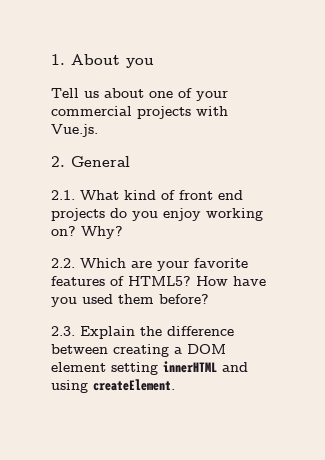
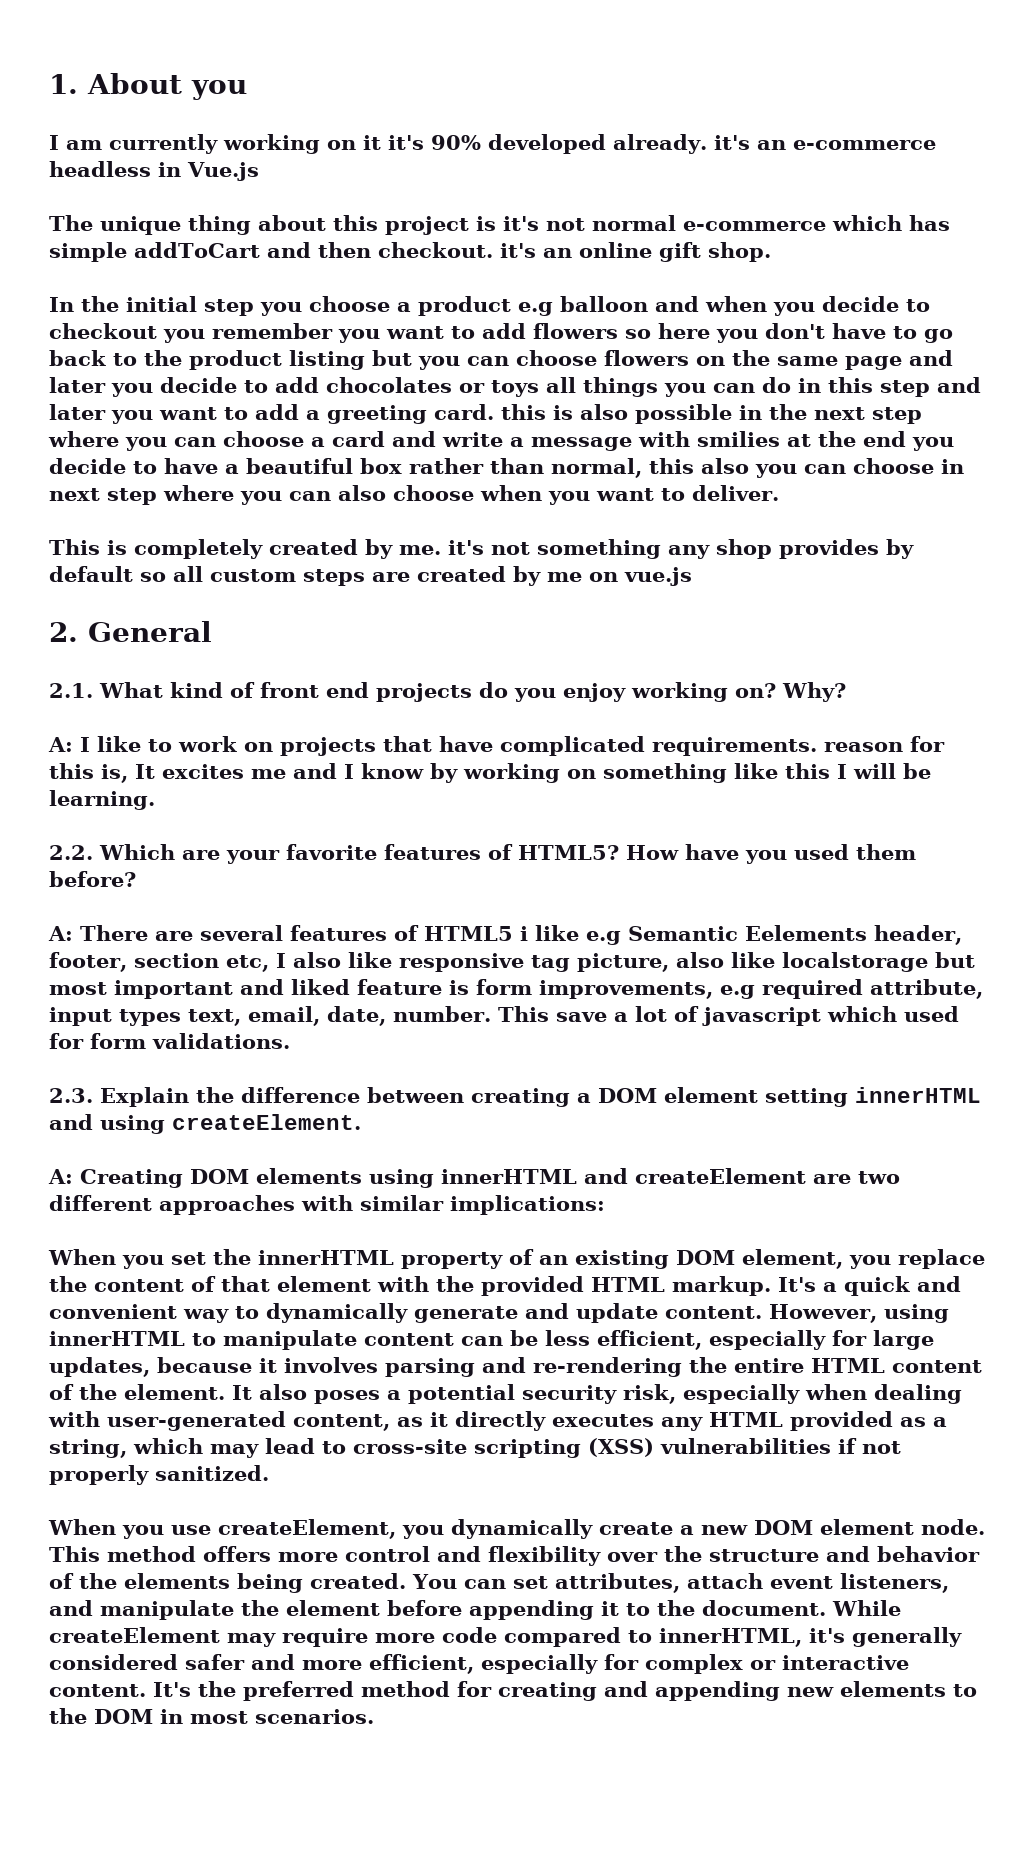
- Tell us about one of your commercial projects with Vue.js.
+ I am currently working on it it's 90% developed already. it's an e-commerce headless in Vue.js
+ The unique thing about this project is it's not normal e-commerce which has simple addToCart and then checkout. it's an online gift shop.
+ In the initial step you choose a product e.g balloon and when you decide to checkout you remember you want to add flowers so here you don't have to go back to the product listing but you can choose flowers on the same page and later you decide to add chocolates or toys all things you can do in this step and later you want to add a greeting card. this is also possible in the next step where you can choose a card and write a message with smilies at the end you decide to have a beautiful box rather than normal, this also you can choose in next step where you can also choose when you want to deliver.
+ This is completely created by me. it's not something any shop provides by default so all custom steps are created by me on vue.js
+ A: I like to work on projects that have complicated requirements. reason for this is, It excites me and I know by working on something like this I will be learning.
+ A: There are several features of HTML5 i like e.g Semantic Eelements header, footer, section etc, I also like responsive tag picture, also like localstorage but most important and liked feature is form improvements, e.g required attribute, input types text, email, date, number. This save a lot of javascript which used for form validations.
+ A: Creating DOM elements using innerHTML and createElement are two different approaches with similar implications:
+ When you set the innerHTML property of an existing DOM element, you replace the content of that element with the provided HTML markup. It's a quick and convenient way to dynamically generate and update content. However, using innerHTML to manipulate content can be less efficient, especially for large updates, because it involves parsing and re-rendering the entire HTML content of the element. It also poses a potential security risk, especially when dealing with user-generated content, as it directly executes any HTML provided as a string, which may lead to cross-site scripting (XSS) vulnerabilities if not properly sanitized.
+ When you use createElement, you dynamically create a new DOM element node. This method offers more control and flexibility over the structure and behavior of the elements being created. You can set attributes, attach event listeners, and manipulate the element before appending it to the document. While createElement may require more code compared to innerHTML, it's generally considered safer and more efficient, especially for complex or interactive content. It's the preferred method for creating and appending new elements to the DOM in most scenarios.

